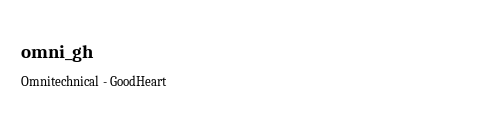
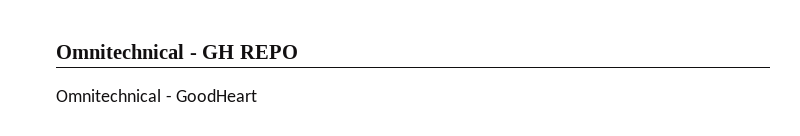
- omni_gh
+ Omnitechnical - GH REPO

